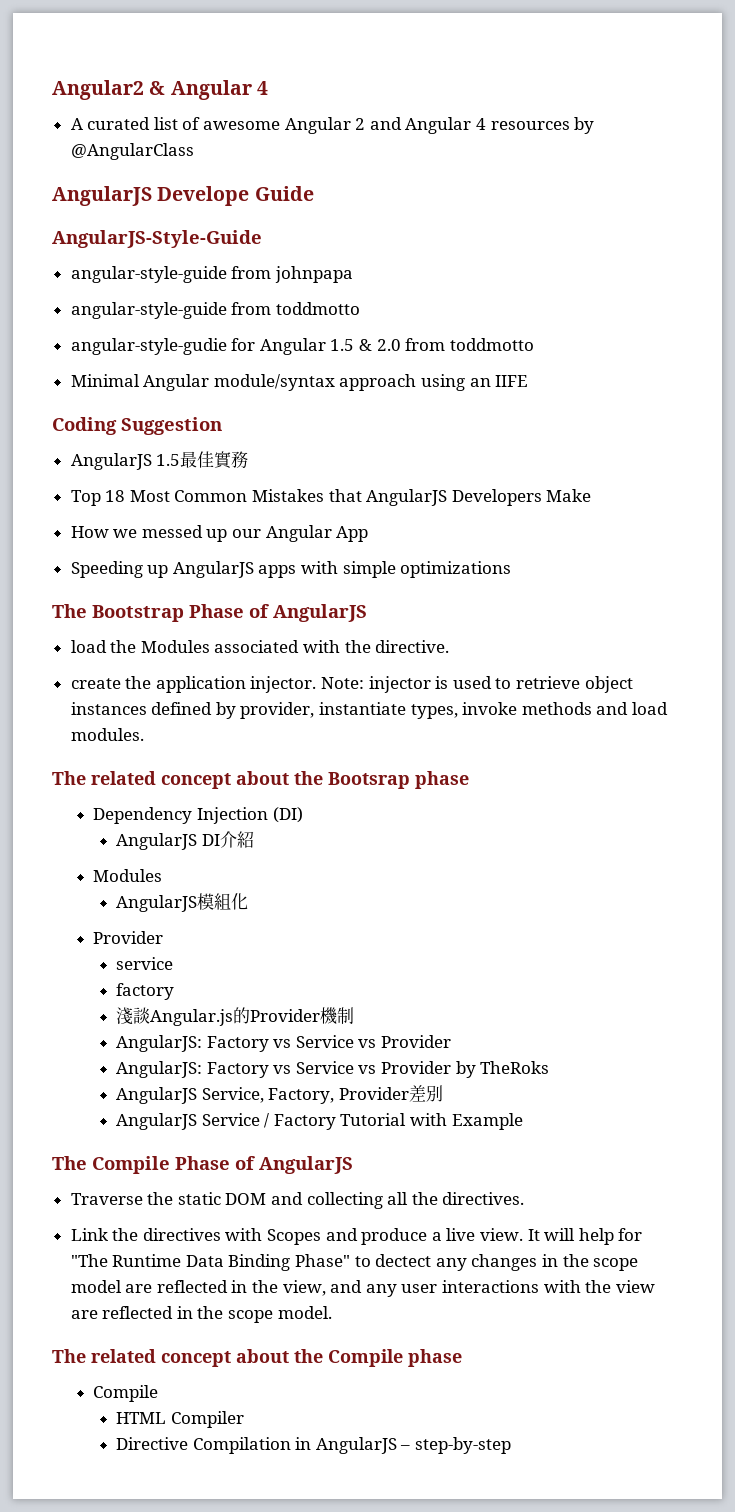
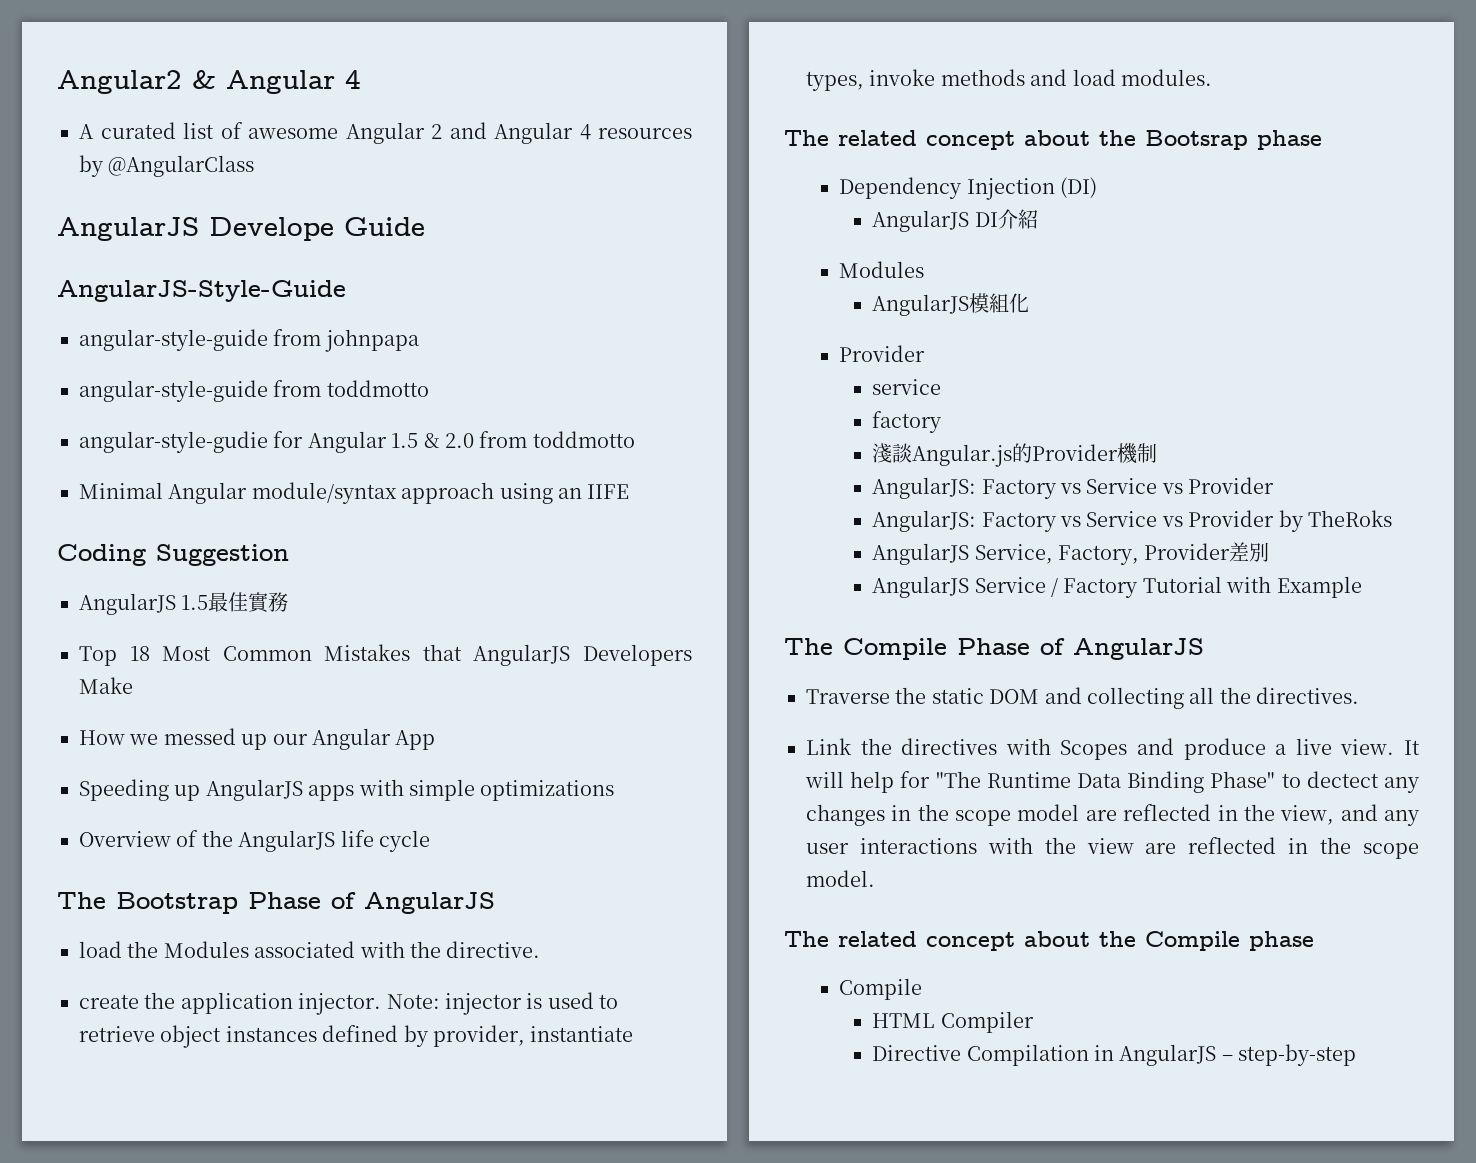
+ Overview of the AngularJS life cycle

